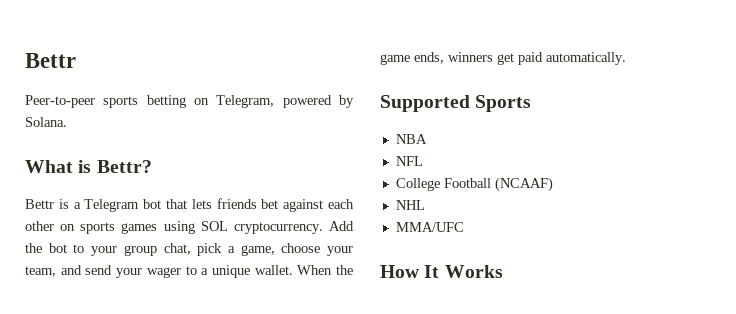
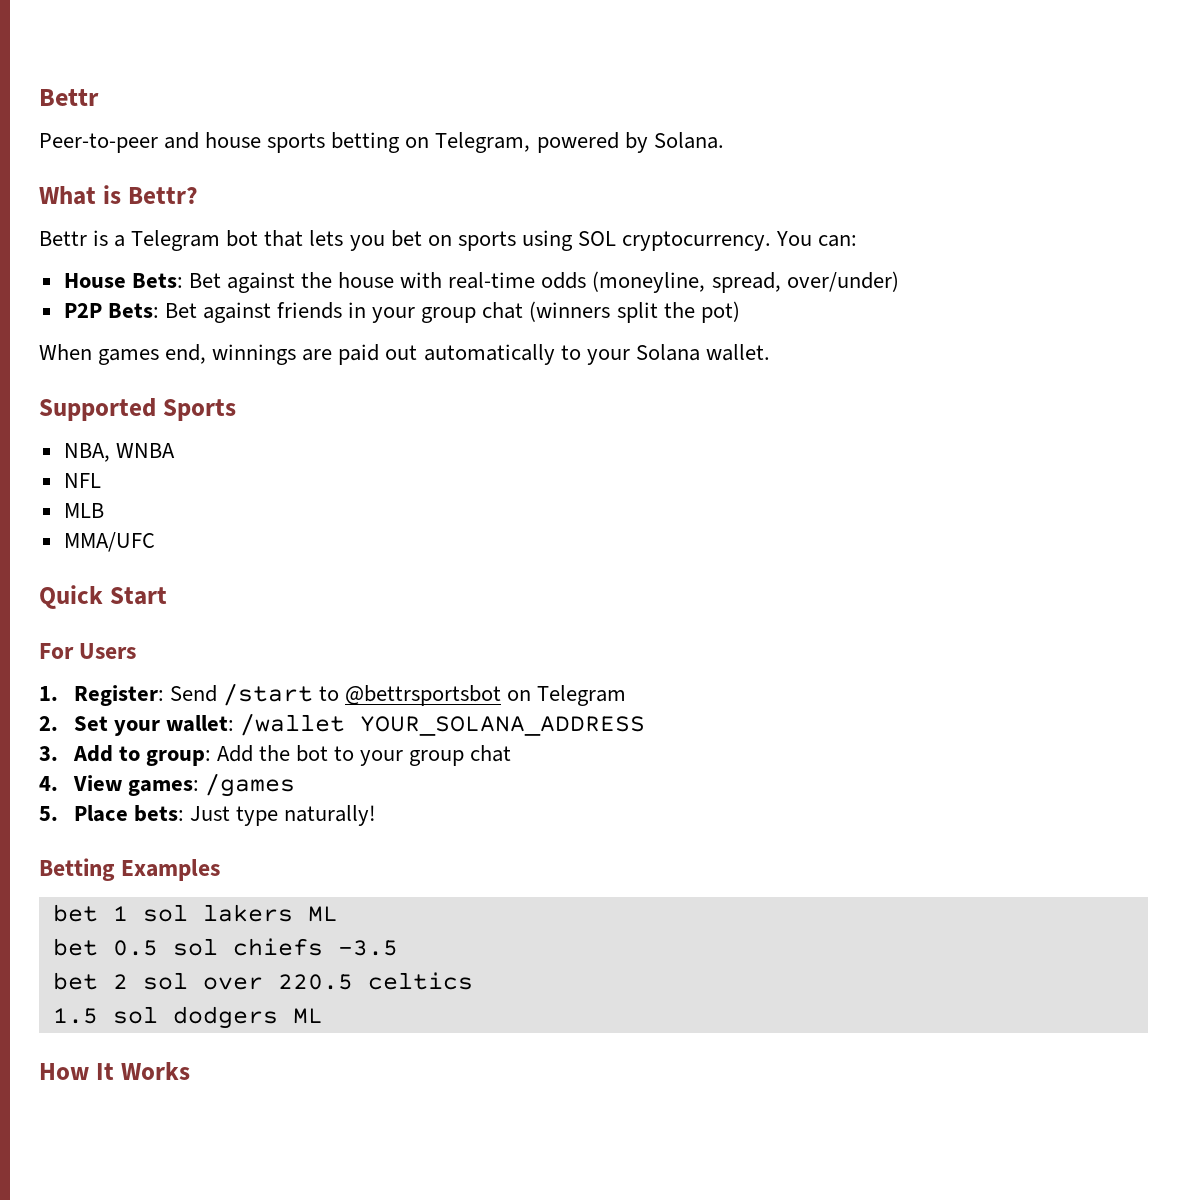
- Peer-to-peer sports betting on Telegram, powered by Solana.
+ Peer-to-peer and house sports betting on Telegram, powered by Solana.
- Bettr is a Telegram bot that lets friends bet against each other on sports games using SOL cryptocurrency.
+ Bettr is a Telegram bot that lets you bet on sports using SOL cryptocurrency.
- Add the bot to your group chat, pick a game, choose your team, and send your wager to a unique wallet. When the game ends, winners get paid automatically.
+ You can:
+ House Bets: Bet against the house with real-time odds (moneyline, spread, over/under)
+ P2P Bets: Bet against friends in your group chat (winners split the pot)
+ When games end, winnings are paid out automatically to your Solana wallet.
  Supported Sports
- NBA
+ NBA, WNBA
  NFL
- College Football (NCAAF)
- NHL
+ MLB
  MMA/UFC
+ Quick Start
+ For Users
+ 1. Register: Send /start to @bettrsportsbot on Telegram
+ 2. Set your wallet: /wallet YOUR_SOLANA_ADDRESS
+ 3. Add to group: Add the bot to your group chat
+ 4. View games: /games
+ 5. Place bets: Just type naturally!
+ Betting Examples
+ bet 1 sol lakers ML
+ bet 0.5 sol chiefs -3.5
+ bet 2 sol over 220.5 celtics
+ 1.5 sol dodgers ML

